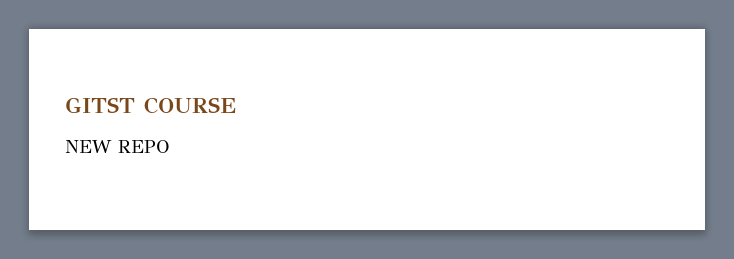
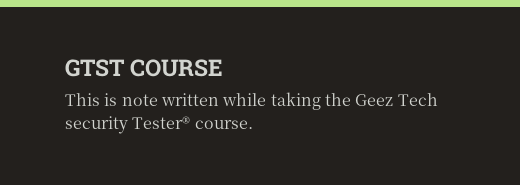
- GITST COURSE
+ GTST COURSE
- NEW REPO
+ This is note written while taking the Geez Tech security Tester® course.

